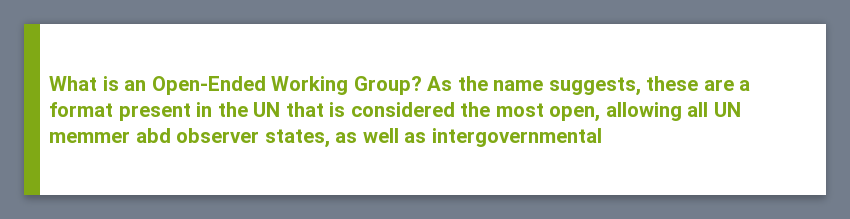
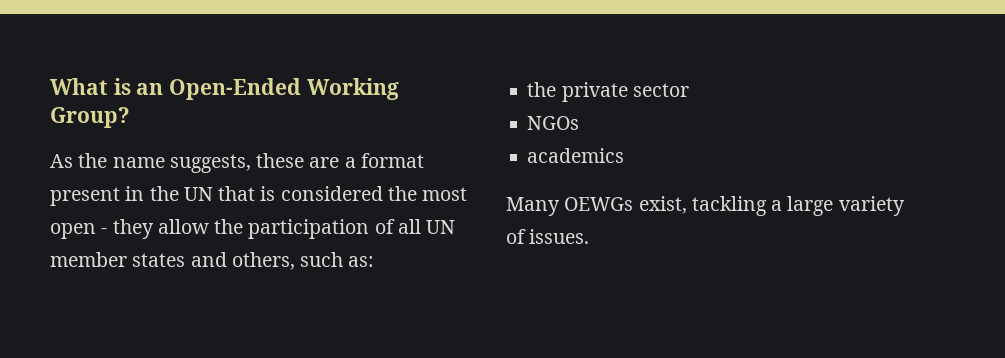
- What is an Open-Ended Working Group? As the name suggests, these are a format present in the UN that is considered the most open, allowing all UN memmer abd observer states, as well as intergovernmental
+ What is an Open-Ended Working Group?
+ As the name suggests, these are a format present in the UN that is considered the most open - they allow the participation of all UN member states and others, such as:
+ the private sector
+ NGOs
+ academics
+ Many OEWGs exist, tackling a large variety of issues.

